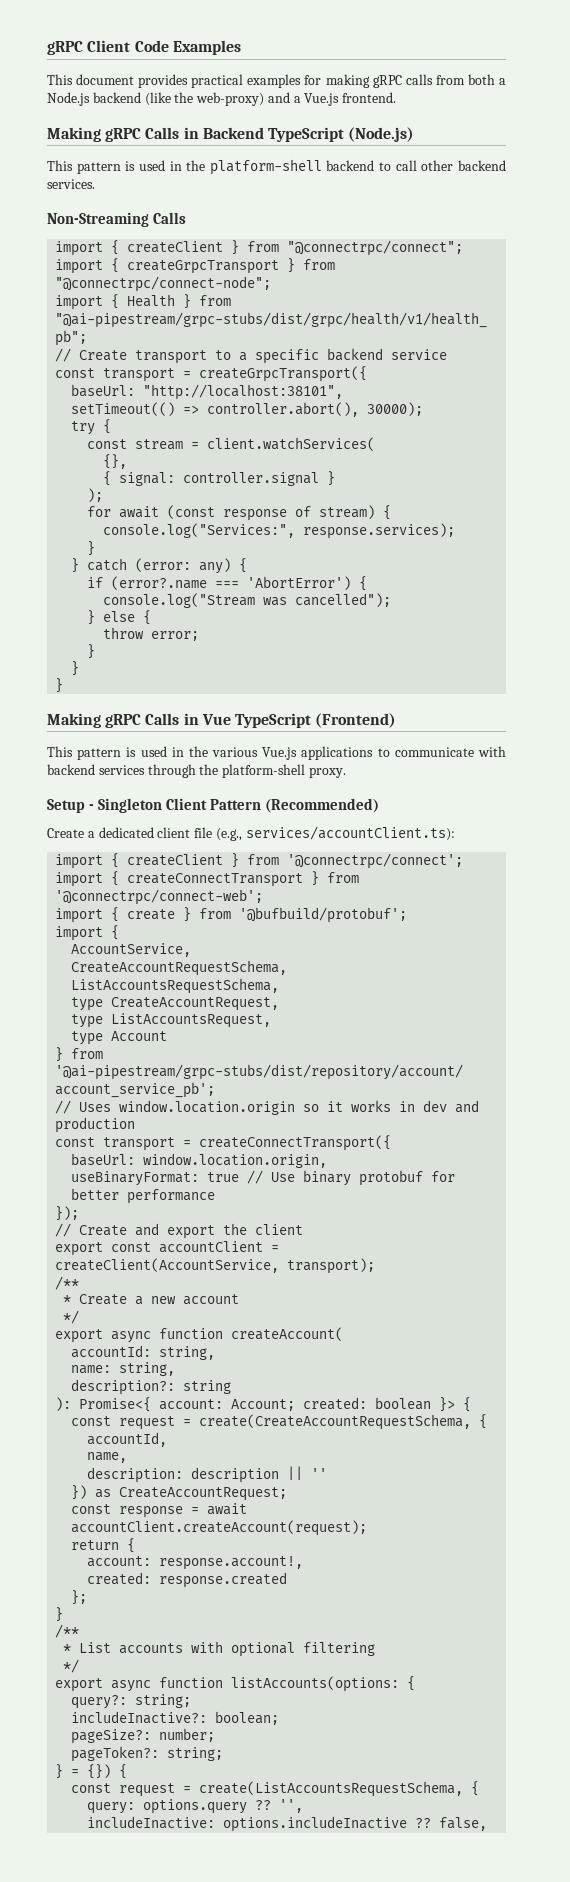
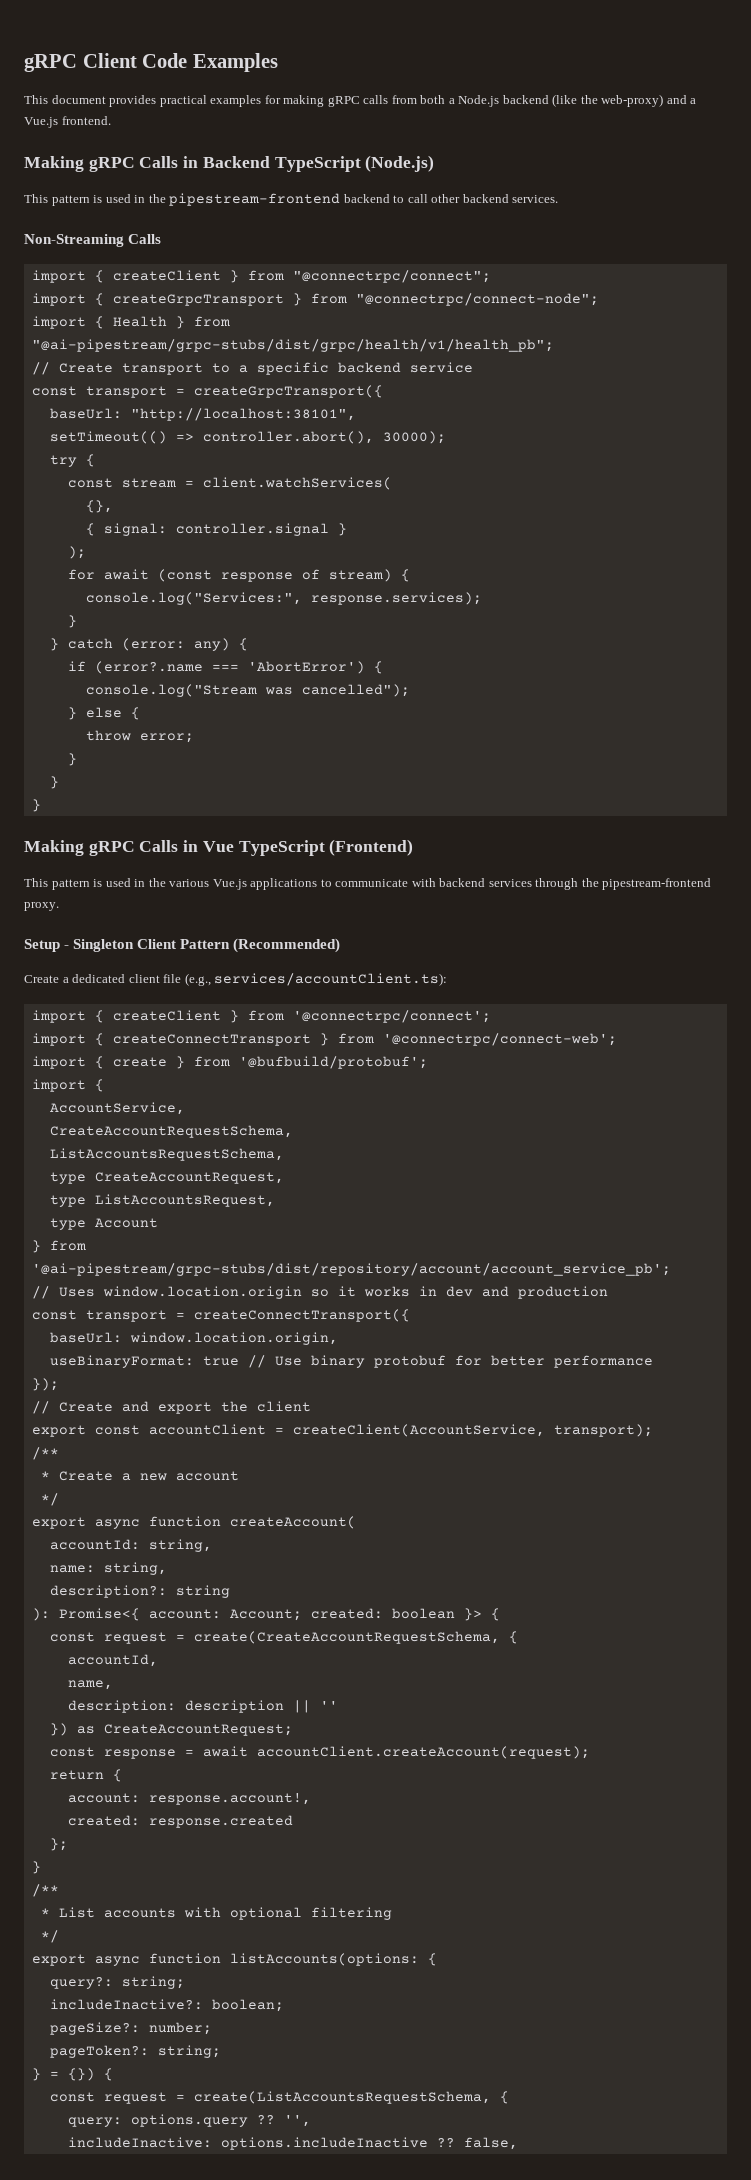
- This pattern is used in the platform-shell backend to call other backend services.
+ This pattern is used in the pipestream-frontend backend to call other backend services.
- This pattern is used in the various Vue.js applications to communicate with backend services through the platform-shell proxy.
+ This pattern is used in the various Vue.js applications to communicate with backend services through the pipestream-frontend proxy.

